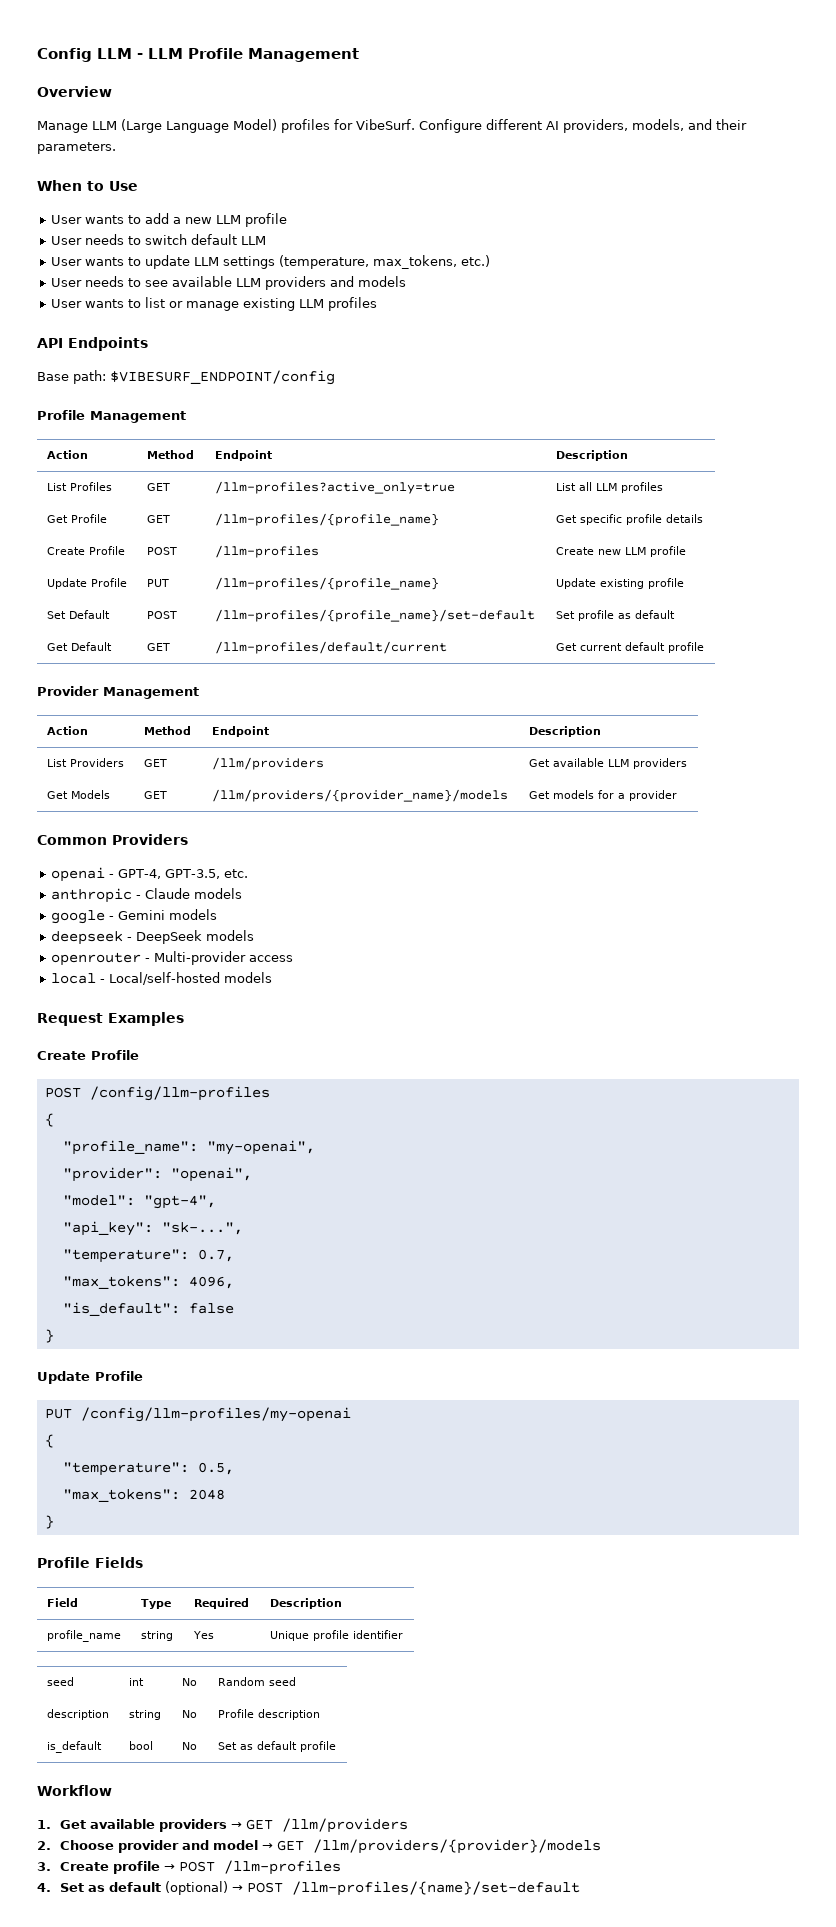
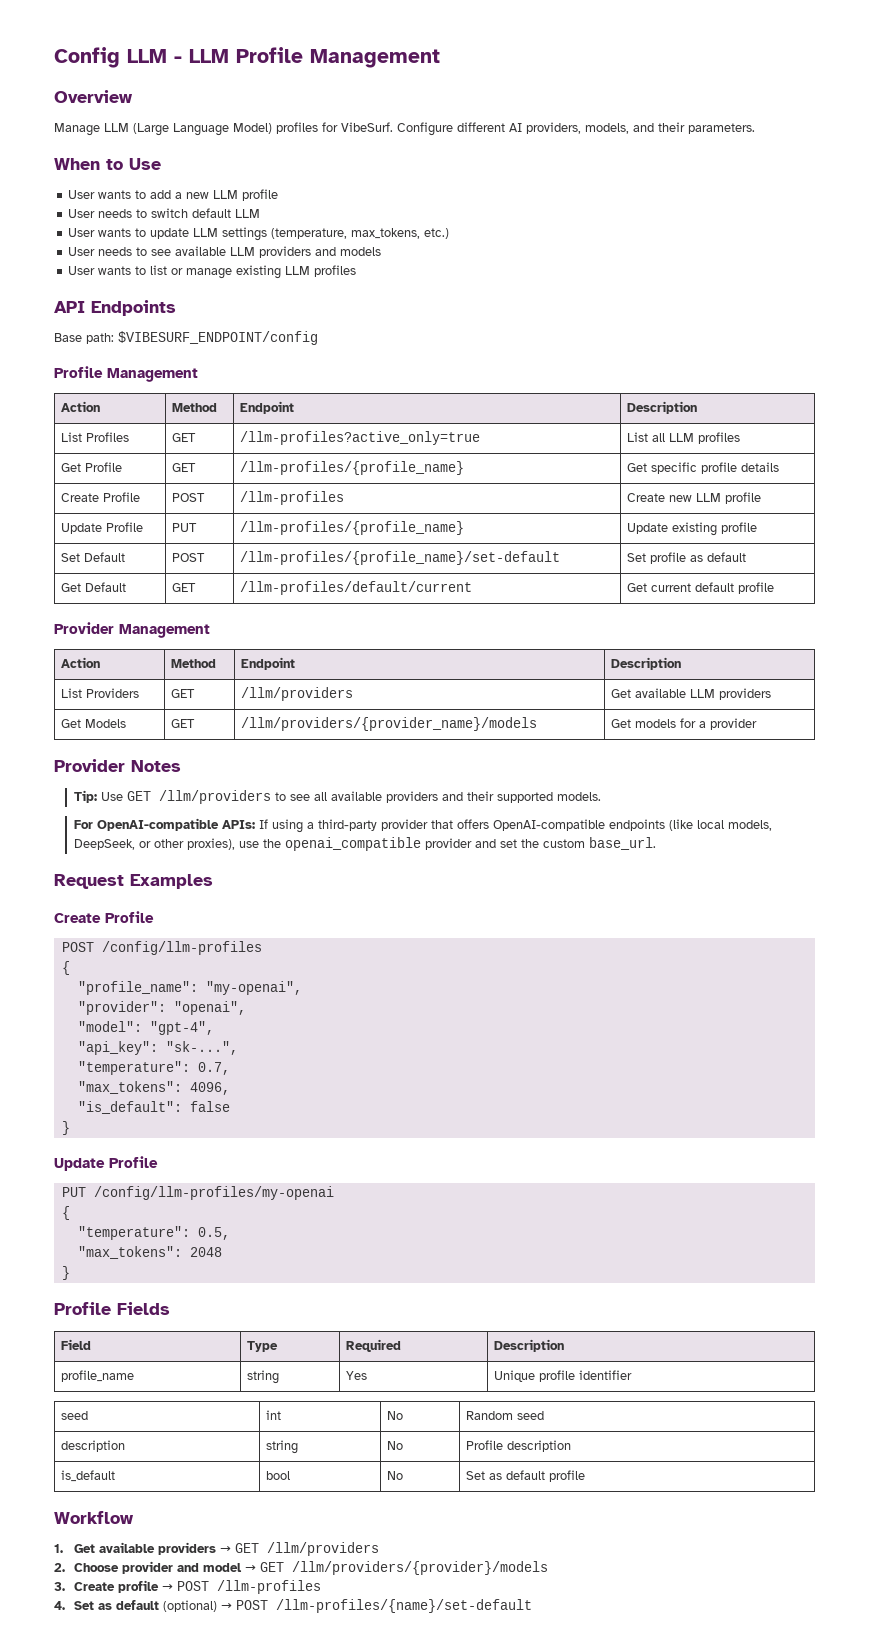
- Common Providers
- openai - GPT-4, GPT-3.5, etc.
- anthropic - Claude models
- google - Gemini models
- deepseek - DeepSeek models
- openrouter - Multi-provider access
- local - Local/self-hosted models
+ Provider Notes
+ Tip: Use GET /llm/providers to see all available providers and their supported models.
+ For OpenAI-compatible APIs: If using a third-party provider that offers OpenAI-compatible endpoints (like local models, DeepSeek, or other proxies), use the openai_compatible provider and set the custom base_url.

